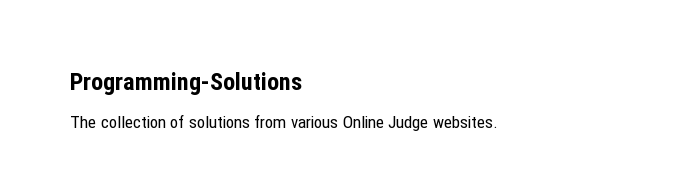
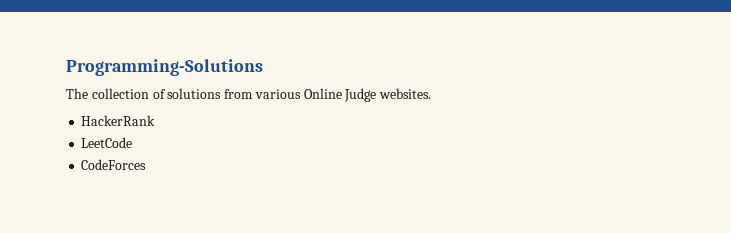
+ HackerRank
+ LeetCode
+ CodeForces

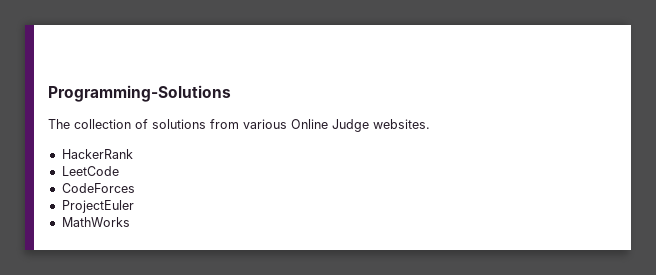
+ ProjectEuler
+ MathWorks

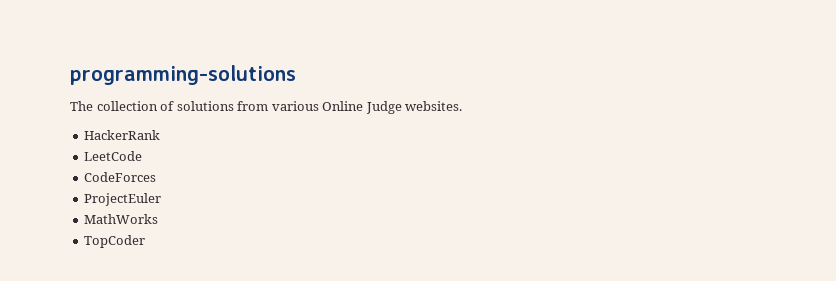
- Programming-Solutions
+ programming-solutions
+ TopCoder

